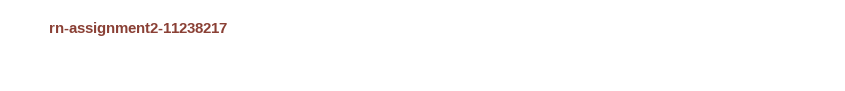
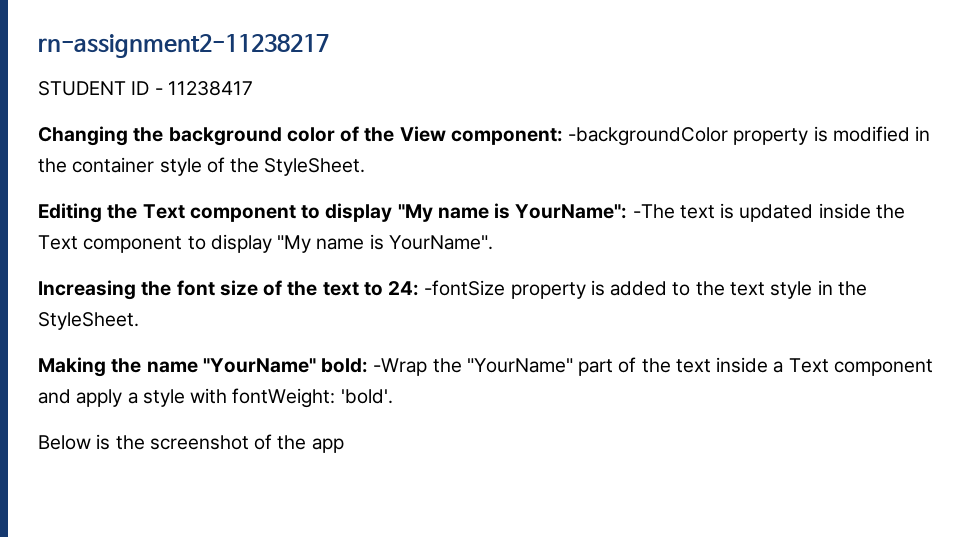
+ STUDENT ID - 11238417
+ Changing the background color of the View component: -backgroundColor property is modified in the container style of the StyleSheet.
+ Editing the Text component to display "My name is YourName": -The text is updated inside the Text component to display "My name is YourName".
+ Increasing the font size of the text to 24: -fontSize property is added to the text style in the StyleSheet.
+ Making the name "YourName" bold: -Wrap the "YourName" part of the text inside a Text component and apply a style with fontWeight: 'bold'.
+ Below is the screenshot of the app

